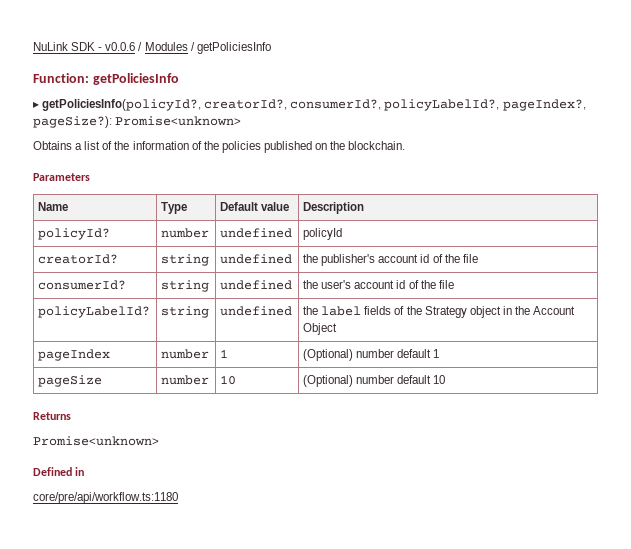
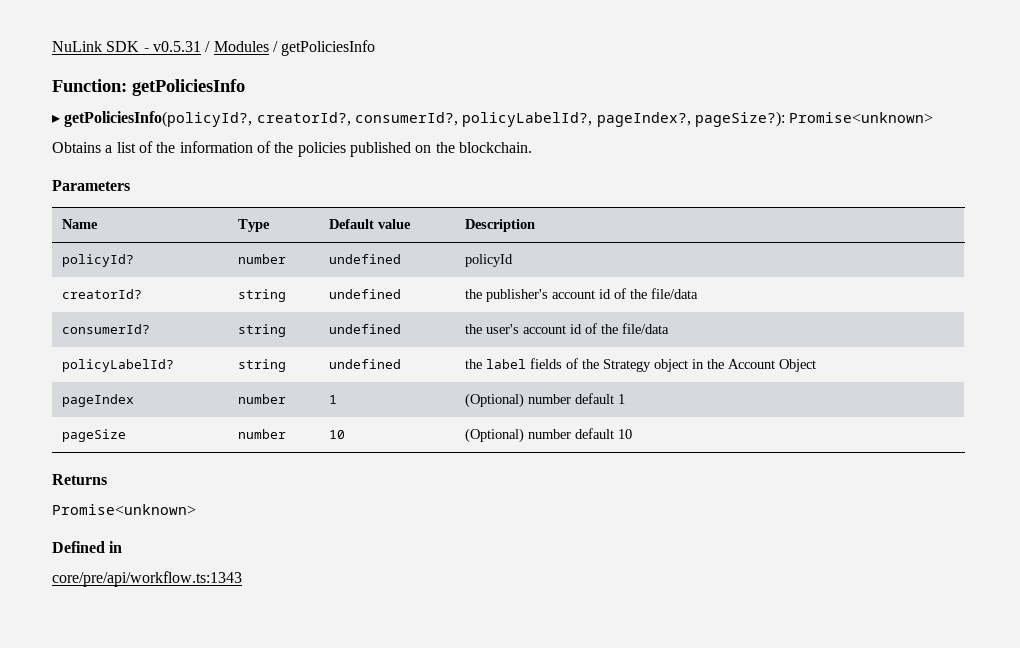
- NuLink SDK - v0.0.6 / Modules / getPoliciesInfo
+ NuLink SDK - v0.5.31 / Modules / getPoliciesInfo
- creatorId? | string | undefined | the publisher's account id of the file
+ creatorId? | string | undefined | the publisher's account id of the file/data
- consumerId? | string | undefined | the user's account id of the file
+ consumerId? | string | undefined | the user's account id of the file/data
- core/pre/api/workflow.ts:1180
+ core/pre/api/workflow.ts:1343

